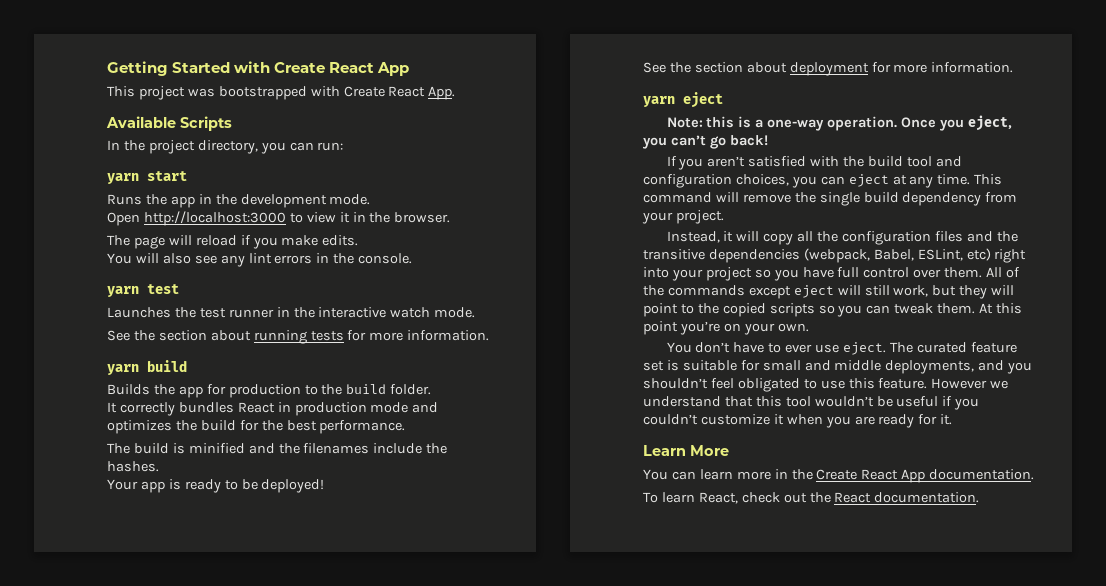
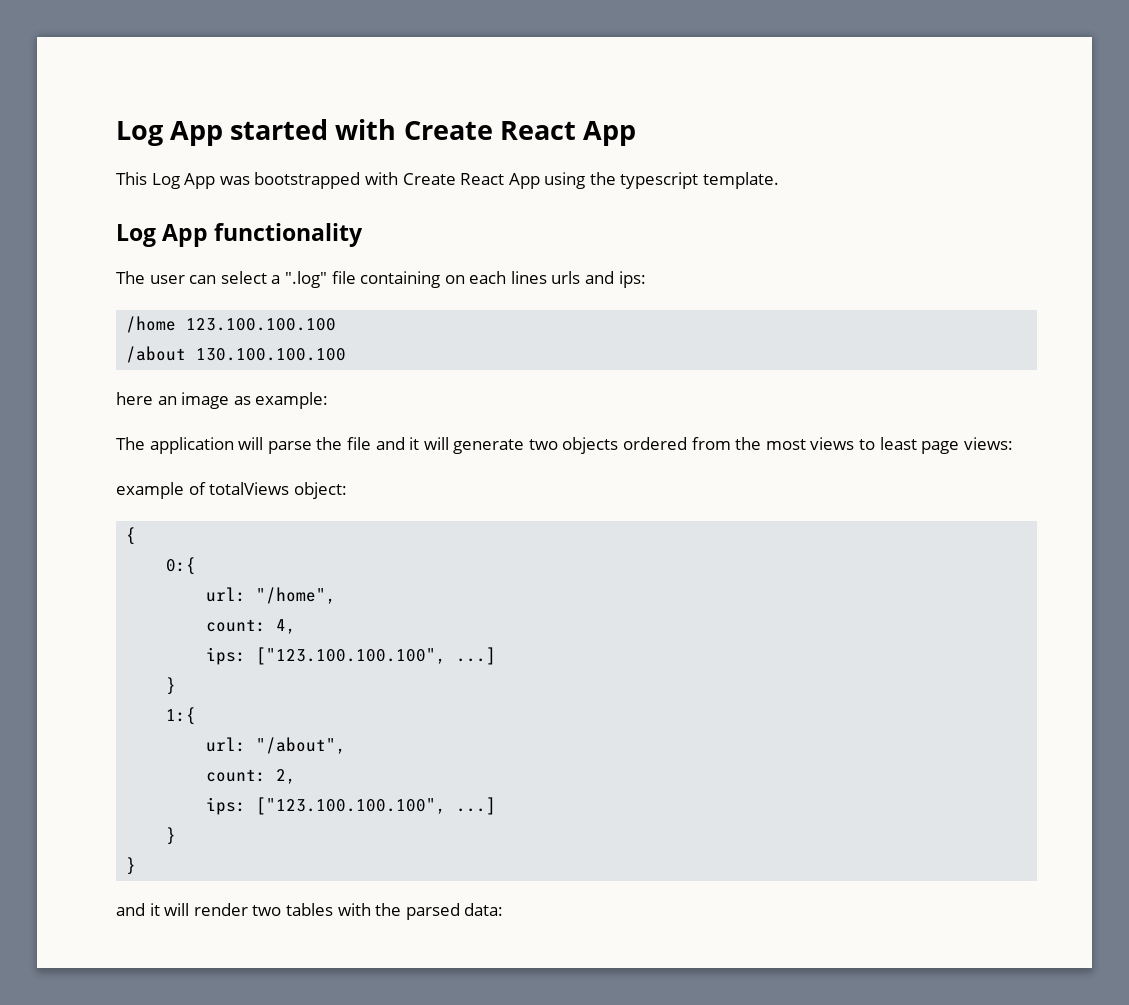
- Getting Started with Create React App
+ Log App started with Create React App
- This project was bootstrapped with Create React App.
- Available Scripts
- In the project directory, you can run:
- yarn start
- Runs the app in the development mode.
- Open http://localhost:3000 to view it in the browser.
- The page will reload if you make edits.
- You will also see any lint errors in the console.
- yarn test
- Launches the test runner in the interactive watch mode.
- See the section about running tests for more information.
- yarn build
- Builds the app for production to the build folder.
- It correctly bundles React in production mode and optimizes the build for the best performance.
- The build is minified and the filenames include the hashes.
- Your app is ready to be deployed!
- See the section about deployment for more information.
- yarn eject
- Note: this is a one-way operation. Once you eject, you can’t go back!
- If you aren’t satisfied with the build tool and configuration choices, you can eject at any time. This command will remove the single build dependency from your project.
- Instead, it will copy all the configuration files and the transitive dependencies (webpack, Babel, ESLint, etc) right into your project so you have full control over them. All of the commands except eject will still work, but they will point to the copied scripts so you can tweak them. At this point you’re on your own.
- You don’t have to ever use eject. The curated feature set is suitable for small and middle deployments, and you shouldn’t feel obligated to use this feature. However we understand that this tool wouldn’t be useful if you couldn’t customize it when you are ready for it.
- Learn More
- You can learn more in the Create React App documentation.
- To learn React, check out the React documentation.
+ This Log App was bootstrapped with Create React App using the typescript template.
+ Log App functionality
+ The user can select a ".log" file containing on each lines urls and ips:
+ /home 123.100.100.100
+ /about 130.100.100.100
+ here an image as example:
+ The application will parse the file and it will generate two objects ordered from the most views to least page views:
+ example of totalViews object:
+ {
+ 0:{
+ url: "/home",
+ count: 4,
+ ips: ["123.100.100.100", ...]
+ }
+ 1:{
+ url: "/about",
+ count: 2,
+ ips: ["123.100.100.100", ...]
+ }
+ }
+ and it will render two tables with the parsed data:

